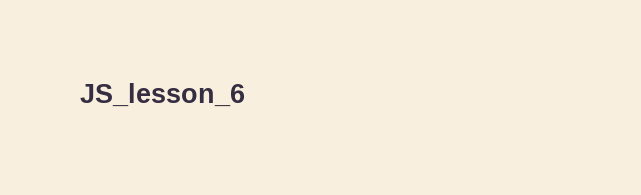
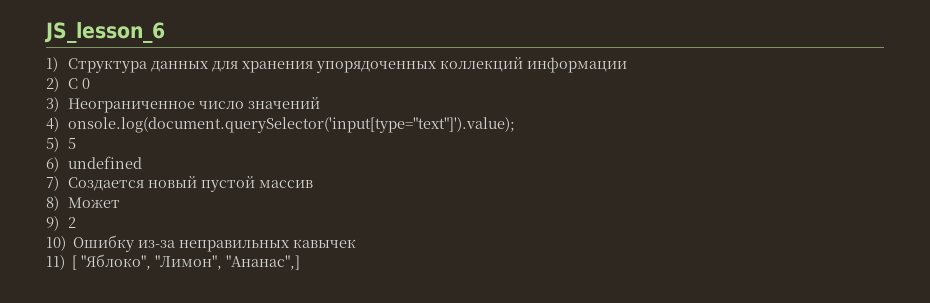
+ 1) Структура данных для хранения упорядоченных коллекций информации
+ 2) C 0
+ 3) Неограниченное число значений
+ 4) onsole.log(document.querySelector('input[type="text"]').value);
+ 5) 5
+ 6) undefined
+ 7) Создается новый пустой массив
+ 8) Может
+ 9) 2
+ 10) Ошибку из-за неправильных кавычек
+ 11) [ "Яблоко", "Лимон", "Ананас",]

